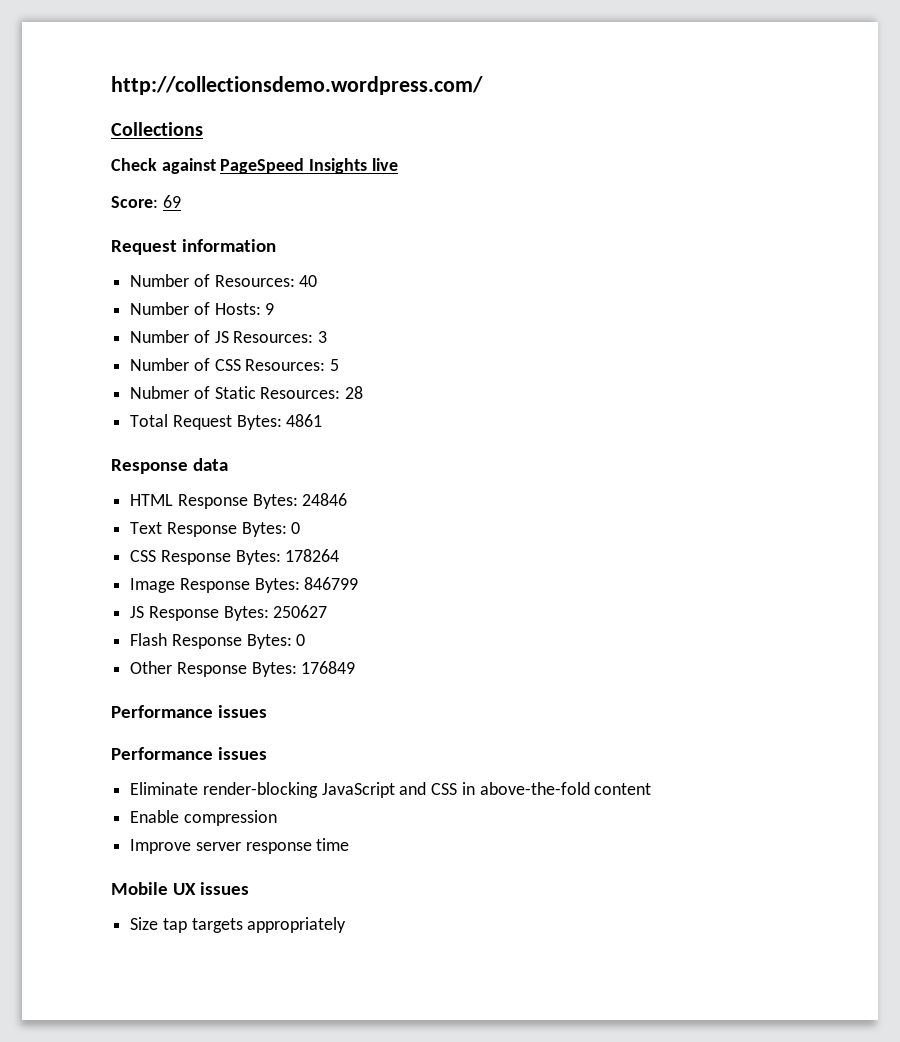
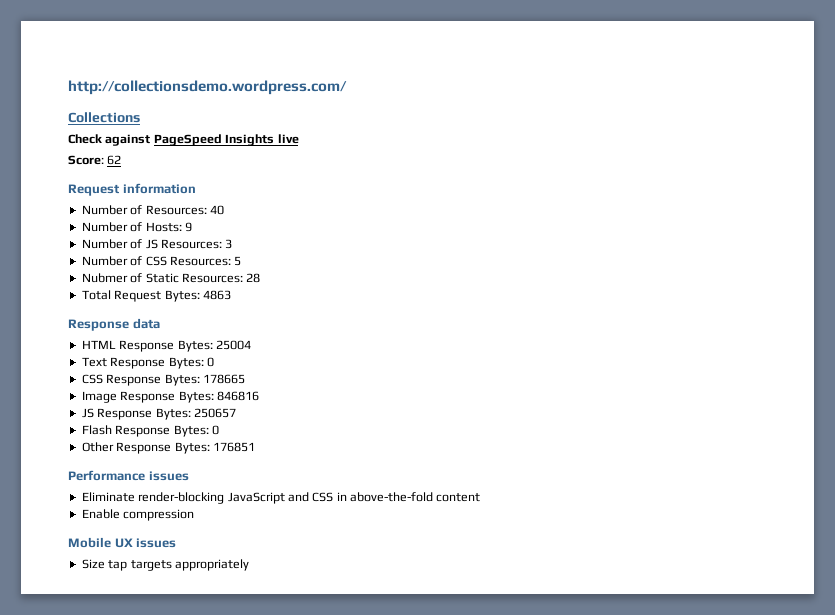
- Score: 69
+ Score: 62
- Total Request Bytes: 4861
+ Total Request Bytes: 4863
- HTML Response Bytes: 24846
+ HTML Response Bytes: 25004
- CSS Response Bytes: 178264
+ CSS Response Bytes: 178665
- Image Response Bytes: 846799
+ Image Response Bytes: 846816
- JS Response Bytes: 250627
+ JS Response Bytes: 250657
- Other Response Bytes: 176849
- Performance issues
+ Other Response Bytes: 176851
- Improve server response time

